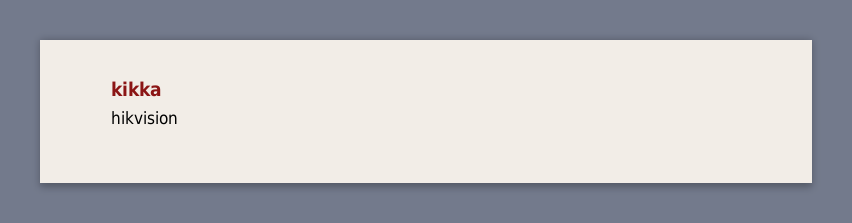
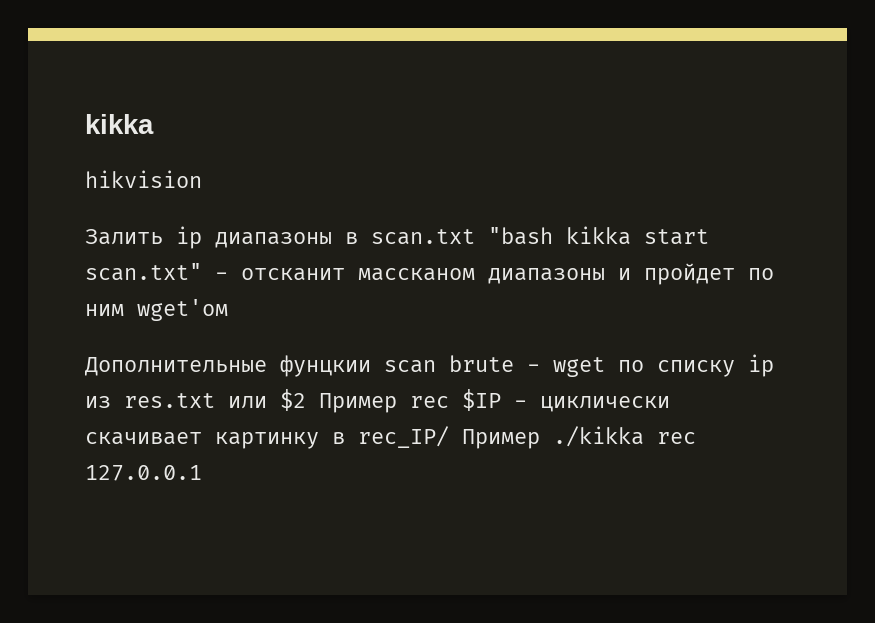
+ Залить ip диапазоны в scan.txt "bash kikka start scan.txt" - отсканит массканом диапазоны и пройдет по ним wget'oм
+ Дополнительные фунцкии scan brute - wget по списку ip из res.txt или $2 Пример rec $IP - циклически скачивает картинку в rec_IP/ Пример ./kikka rec 127.0.0.1

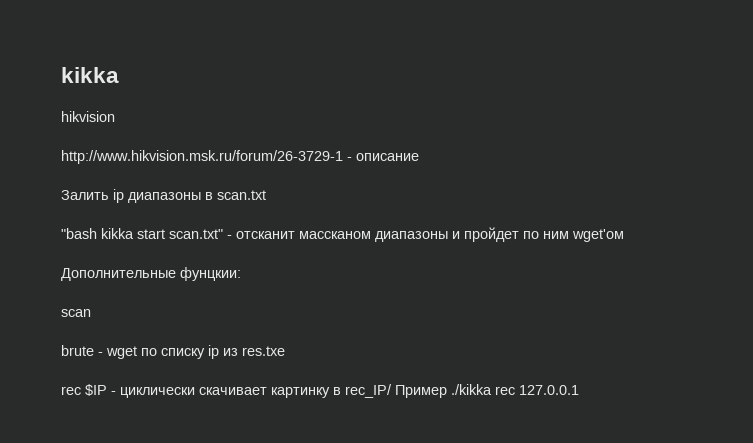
+ http://www.hikvision.msk.ru/forum/26-3729-1 - описание
- Залить ip диапазоны в scan.txt "bash kikka start scan.txt" - отсканит массканом диапазоны и пройдет по ним wget'oм
+ Залить ip диапазоны в scan.txt
+ "bash kikka start scan.txt" - отсканит массканом диапазоны и пройдет по ним wget'oм
- Дополнительные фунцкии scan brute - wget по списку ip из res.txt или $2 Пример rec $IP - циклически скачивает картинку в rec_IP/ Пример ./kikka rec 127.0.0.1
+ Дополнительные фунцкии:
+ scan
+ brute - wget по списку ip из res.txе
+ rec $IP - циклически скачивает картинку в rec_IP/ Пример ./kikka rec 127.0.0.1

